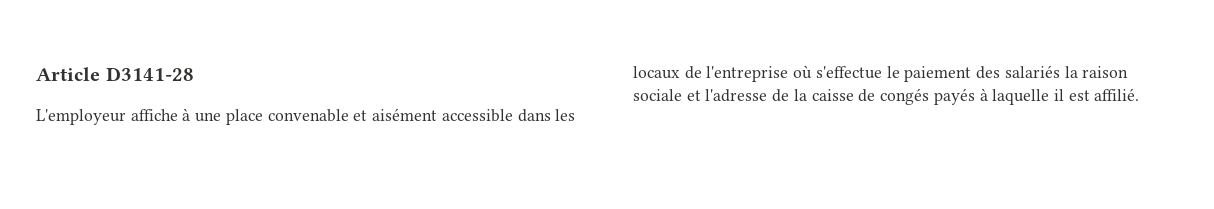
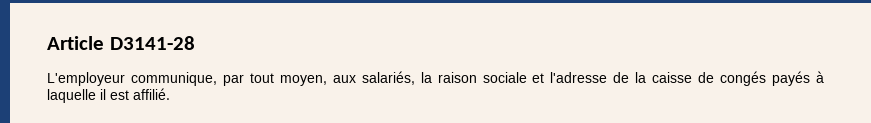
- L'employeur affiche à une place convenable et aisément accessible dans les locaux de l'entreprise où s'effectue le paiement des salariés la raison sociale et l'adresse de la caisse de congés payés à laquelle il est affilié.
+ L'employeur communique, par tout moyen, aux salariés, la raison sociale et l'adresse de la caisse de congés payés à laquelle il est affilié.

